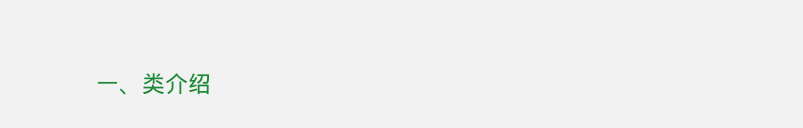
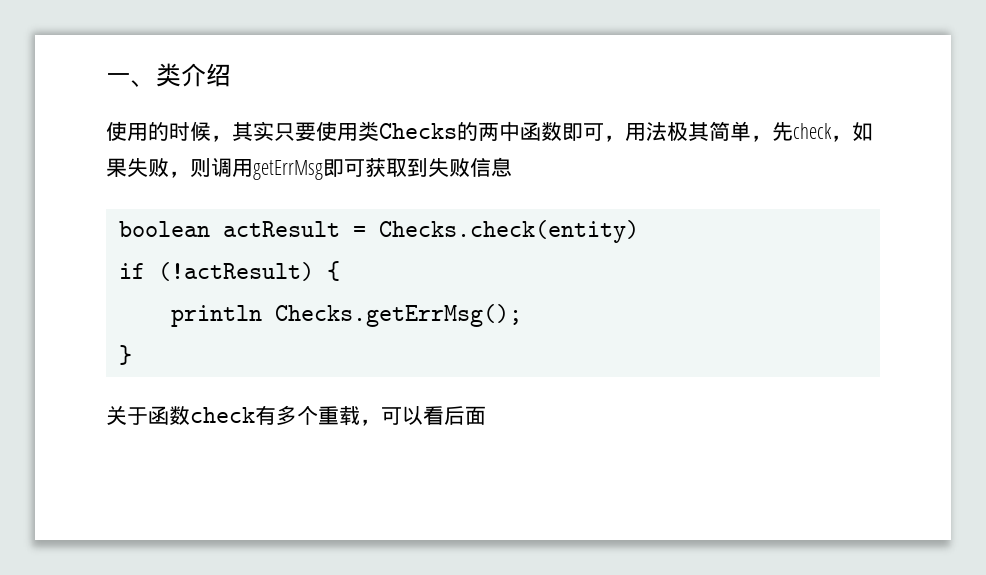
+ 使用的时候，其实只要使用类Checks的两中函数即可，用法极其简单，先check，如果失败，则调用getErrMsg即可获取到失败信息
+ boolean actResult = Checks.check(entity)
+ if (!actResult) {
+ println Checks.getErrMsg();
+ }
+ 关于函数check有多个重载，可以看后面

